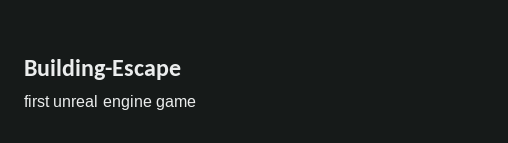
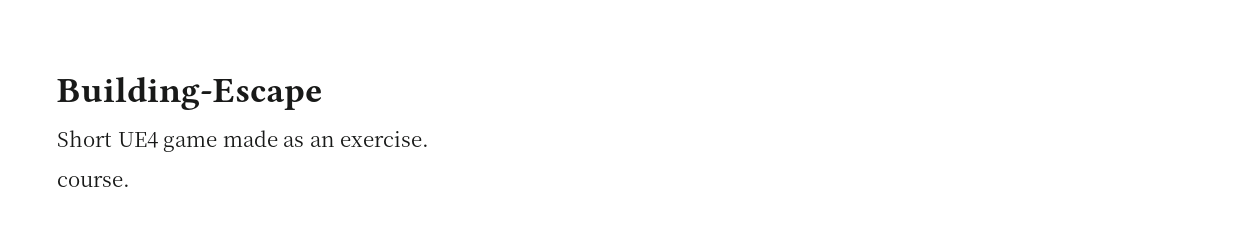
- first unreal engine game
+ Short UE4 game made as an exercise.
+ course.

